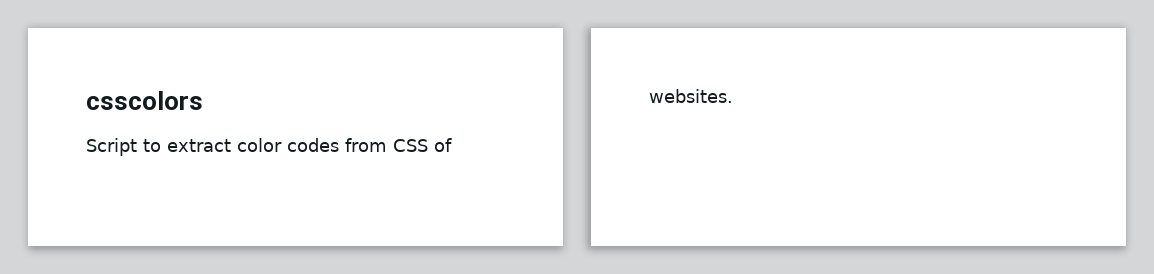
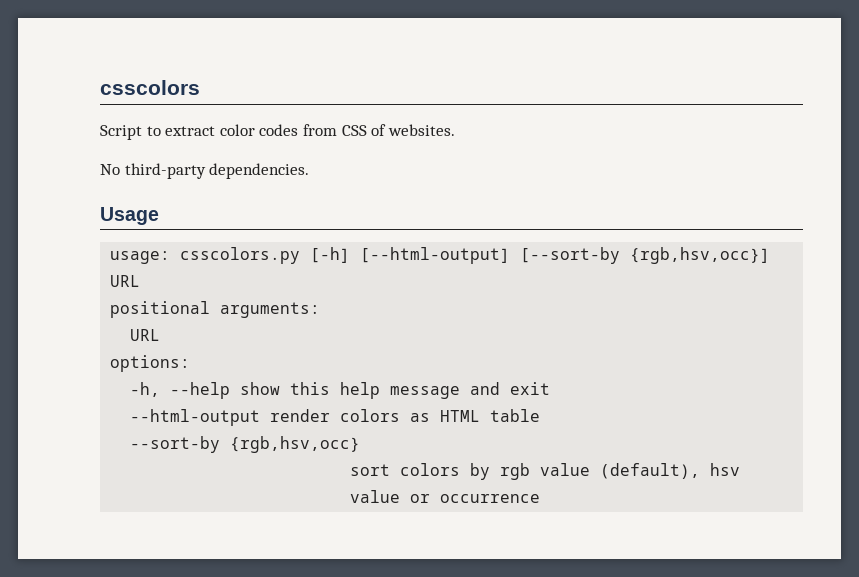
+ No third-party dependencies.
+ Usage
+ usage: csscolors.py [-h] [--html-output] [--sort-by {rgb,hsv,occ}] URL
+ positional arguments:
+ URL
+ options:
+ -h, --help show this help message and exit
+ --html-output render colors as HTML table
+ --sort-by {rgb,hsv,occ}
+ sort colors by rgb value (default), hsv value or occurrence

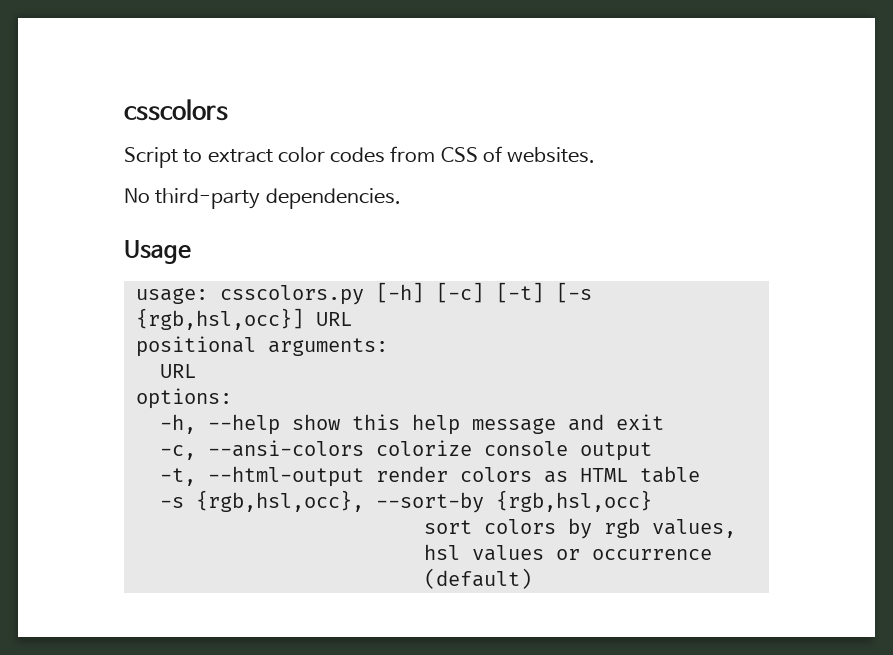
- usage: csscolors.py [-h] [--html-output] [--sort-by {rgb,hsv,occ}] URL
+ usage: csscolors.py [-h] [-c] [-t] [-s {rgb,hsl,occ}] URL
- --html-output render colors as HTML table
+ -c, --ansi-colors colorize console output
+ -t, --html-output render colors as HTML table
- --sort-by {rgb,hsv,occ}
+ -s {rgb,hsl,occ}, --sort-by {rgb,hsl,occ}
- sort colors by rgb value (default), hsv value or occurrence
+ sort colors by rgb values, hsl values or occurrence (default)

